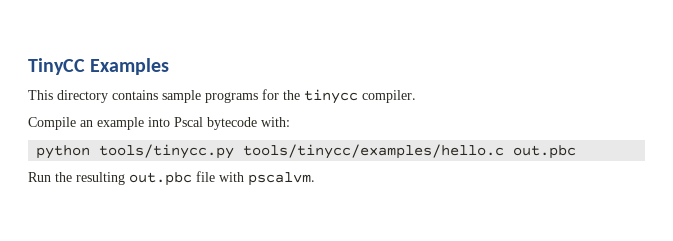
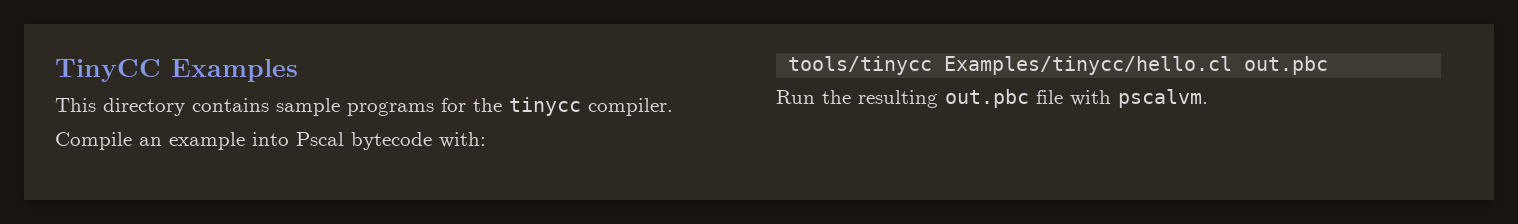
- python tools/tinycc.py tools/tinycc/examples/hello.c out.pbc
+ tools/tinycc Examples/tinycc/hello.cl out.pbc

